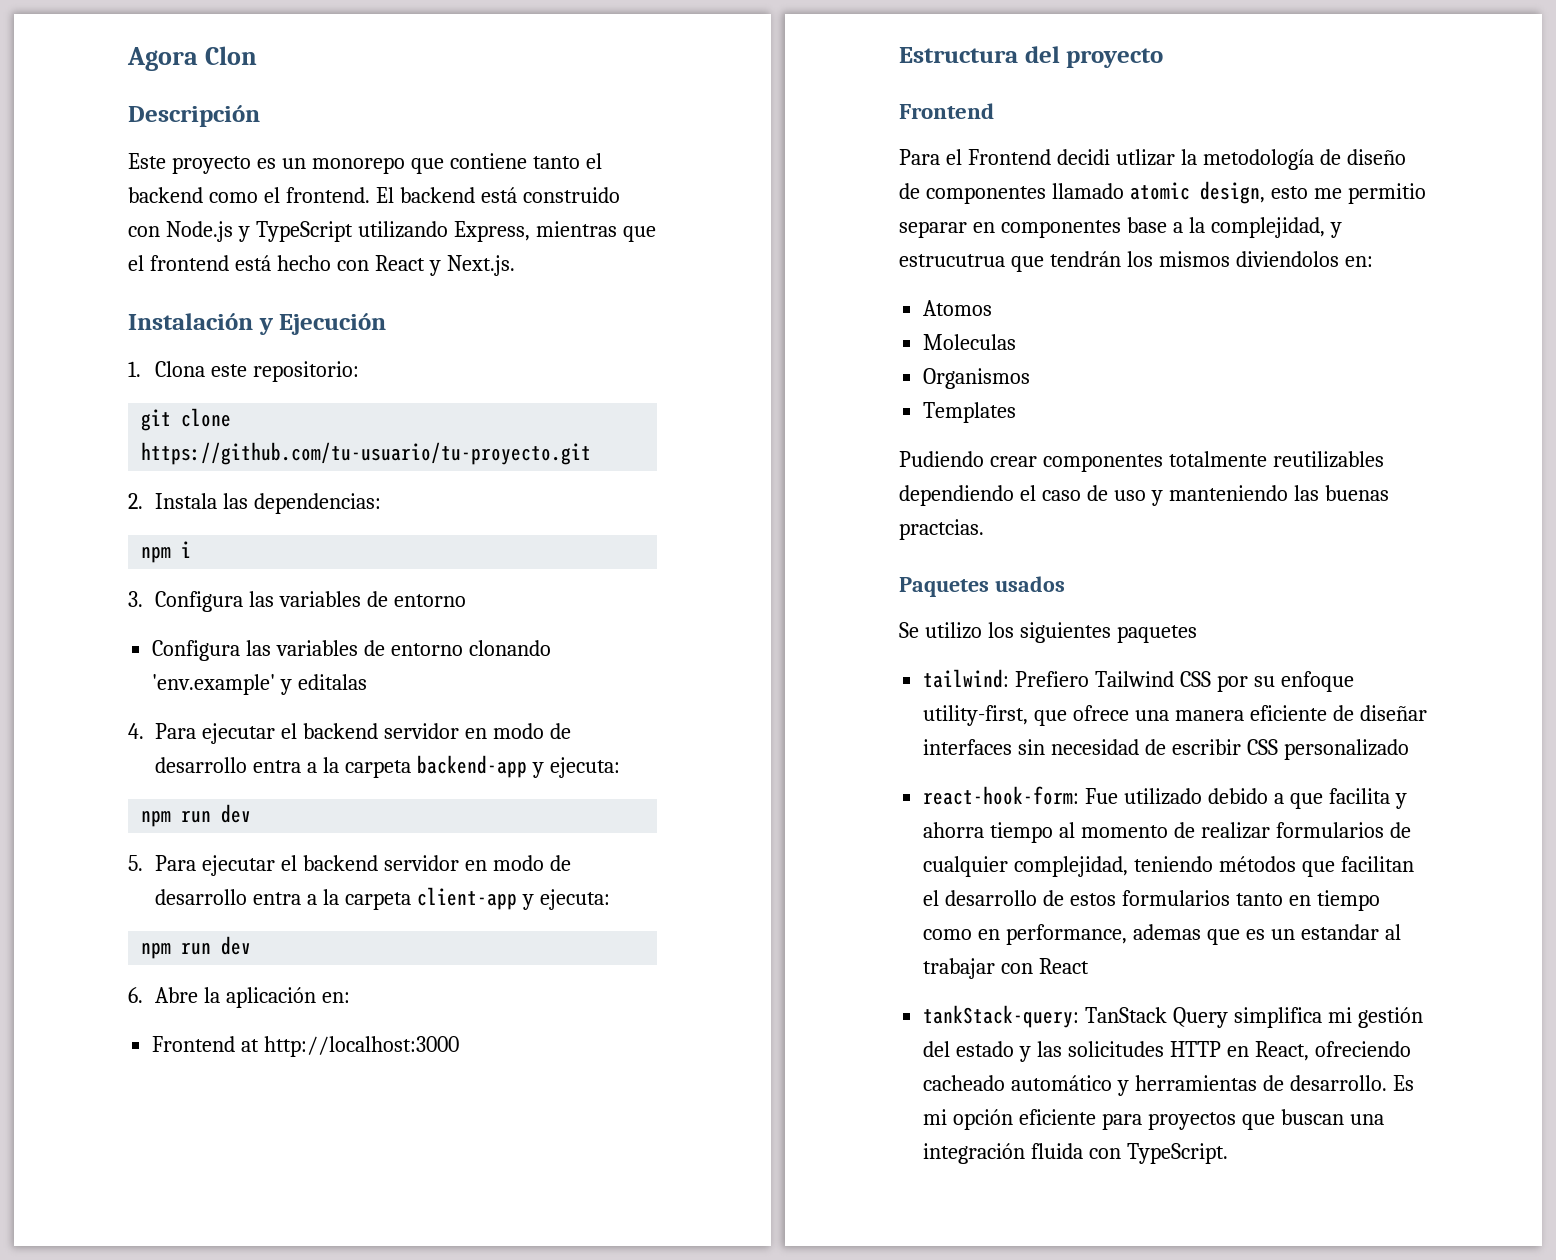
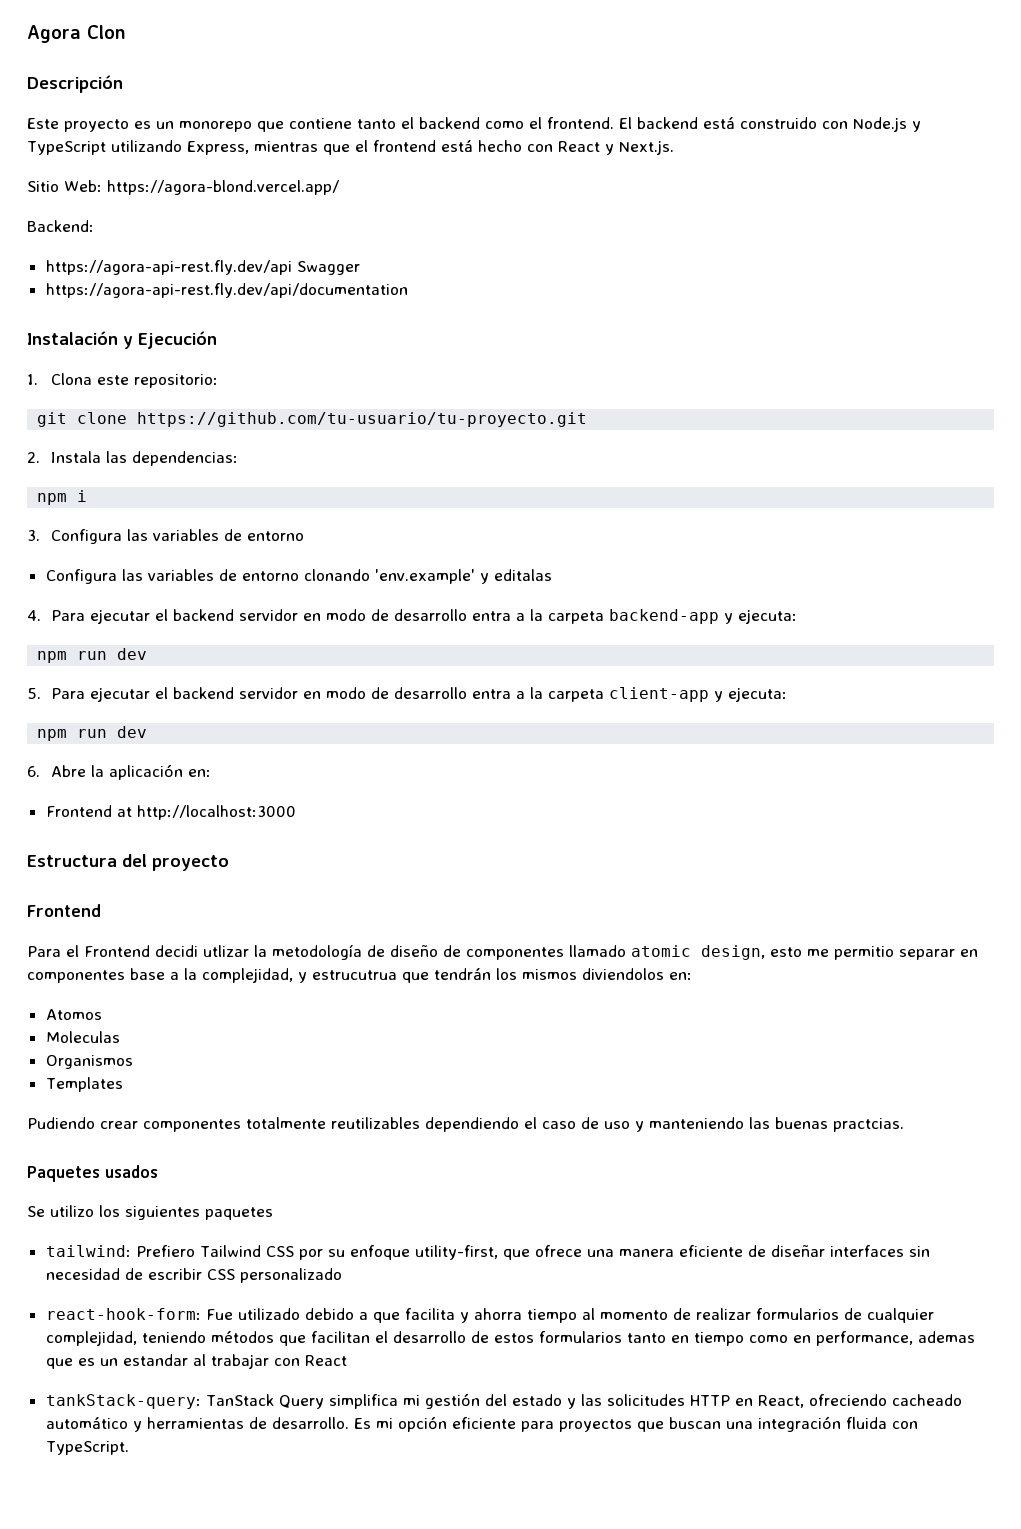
+ Sitio Web: https://agora-blond.vercel.app/
+ Backend:
+ https://agora-api-rest.fly.dev/api Swagger
+ https://agora-api-rest.fly.dev/api/documentation

